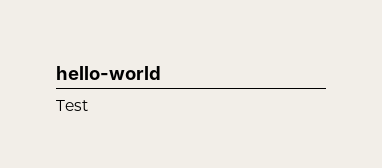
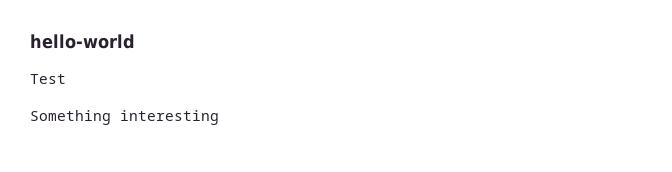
+ Something interesting

